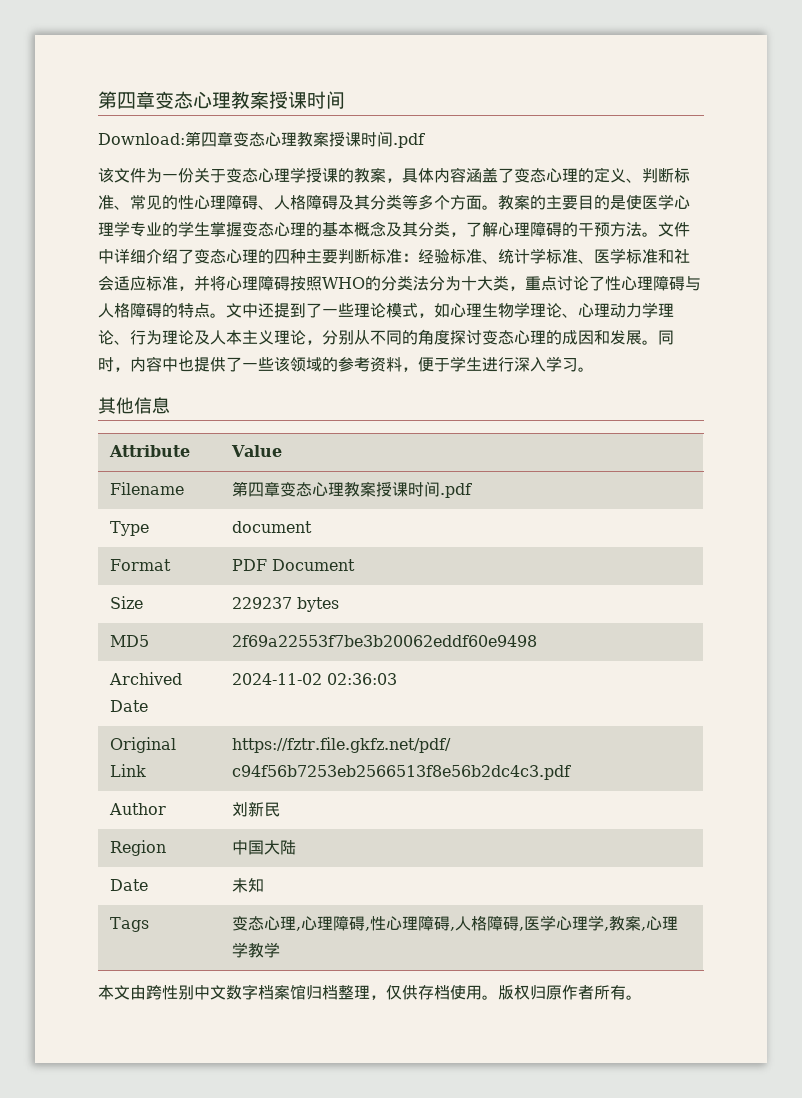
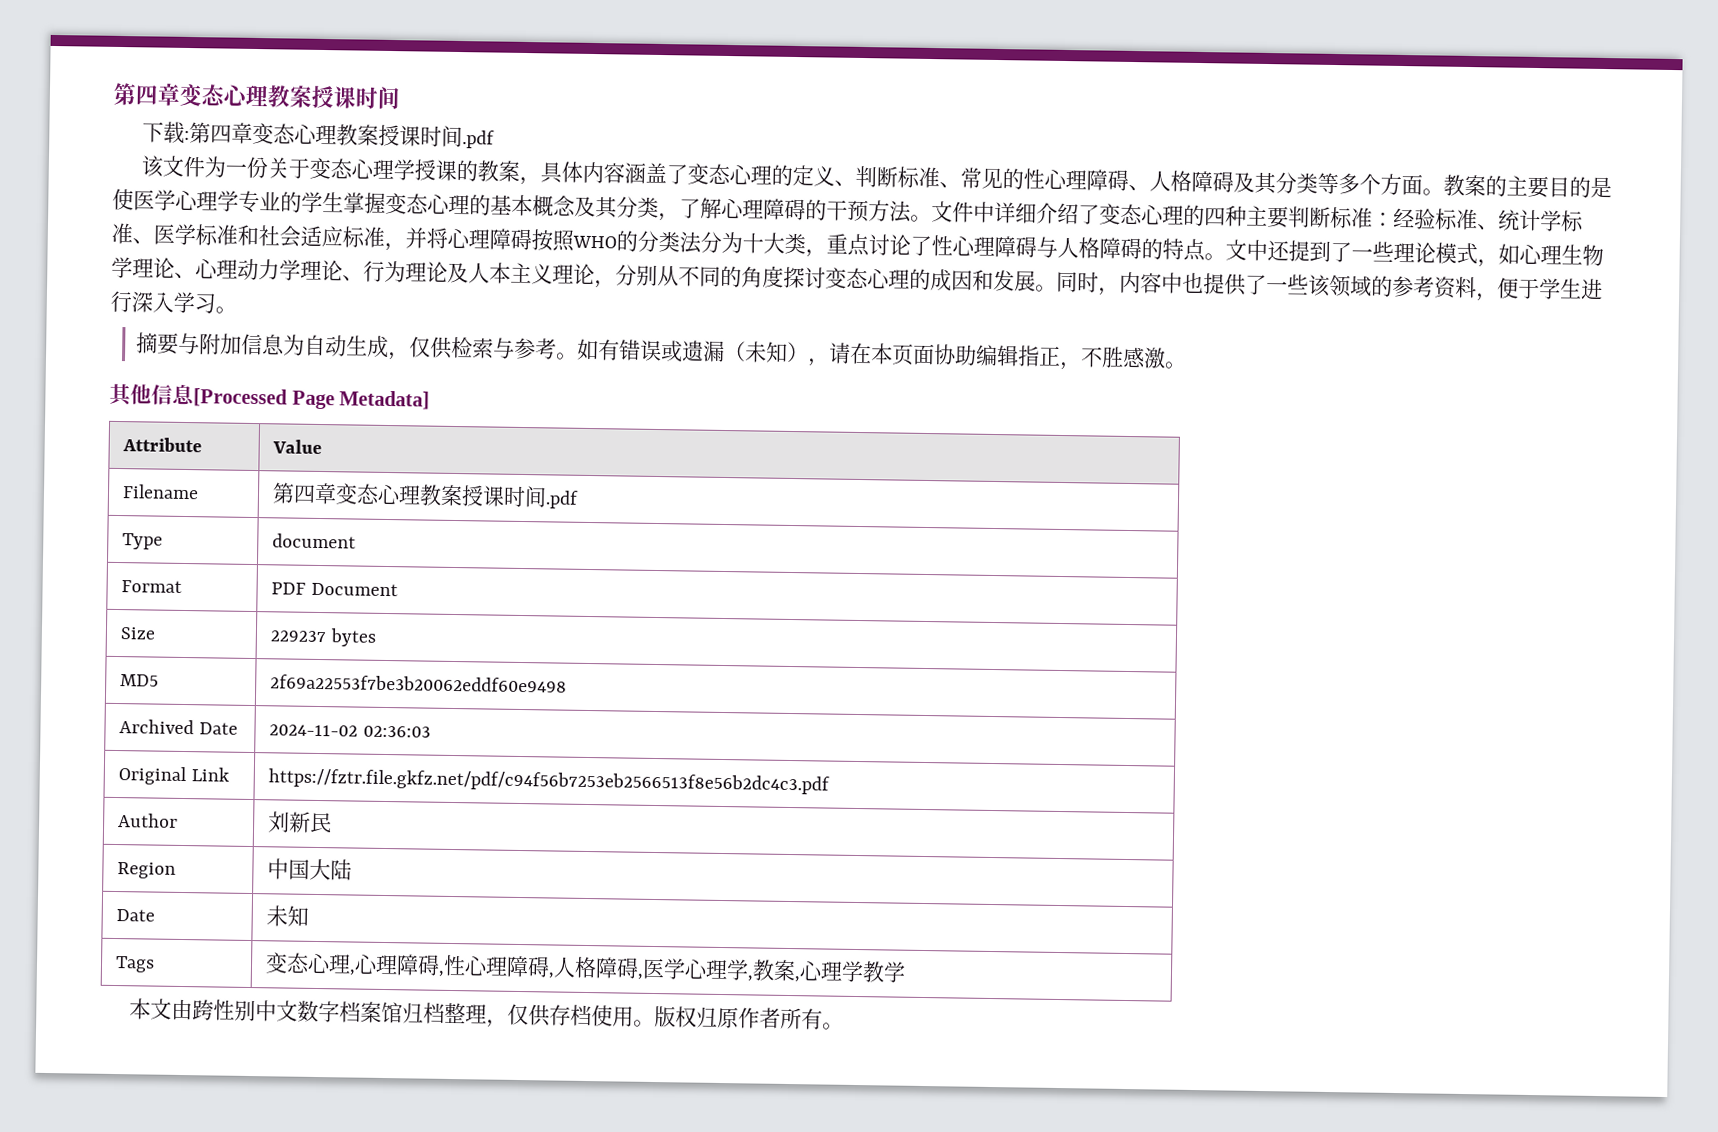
- Download:第四章变态心理教案授课时间.pdf
+ 下载:第四章变态心理教案授课时间.pdf
+ 摘要与附加信息为自动生成，仅供检索与参考。如有错误或遗漏（未知），请在本页面协助编辑指正，不胜感激。
- 其他信息
+ 其他信息[Processed Page Metadata]

